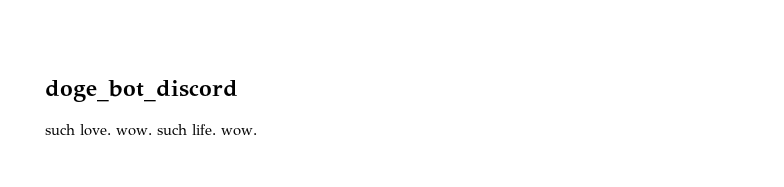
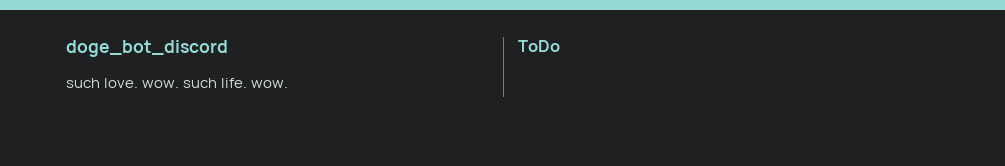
+ ToDo

